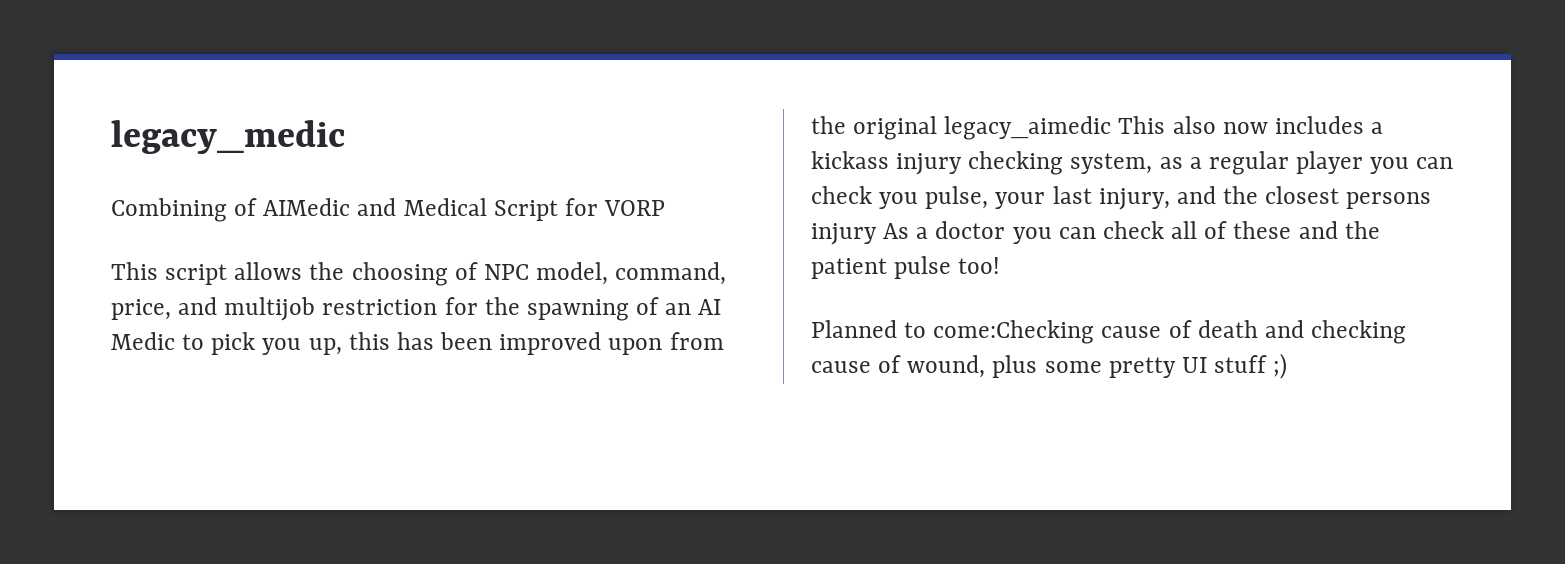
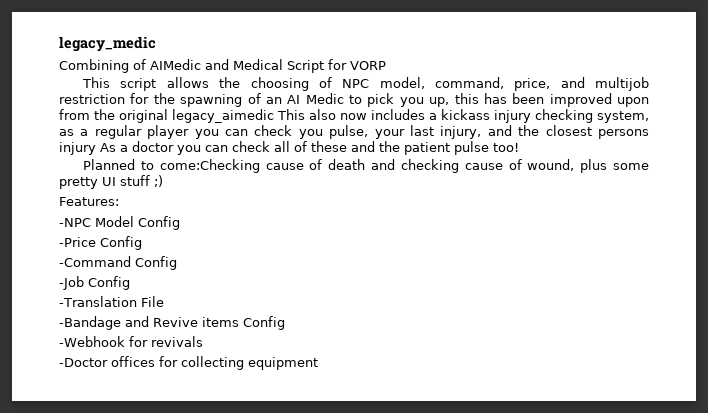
+ Features:
+ -NPC Model Config
+ -Price Config
+ -Command Config
+ -Job Config
+ -Translation File
+ -Bandage and Revive items Config
+ -Webhook for revivals
+ -Doctor offices for collecting equipment

